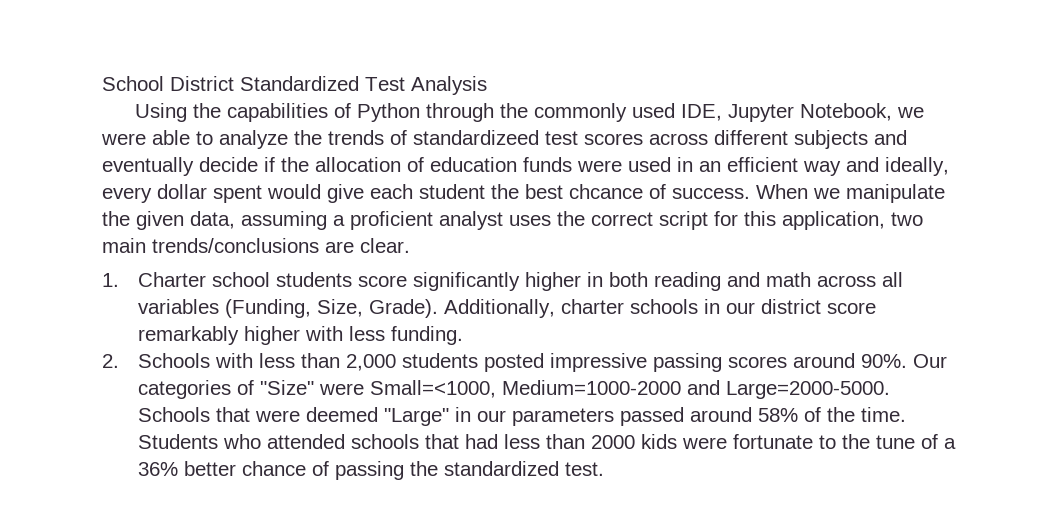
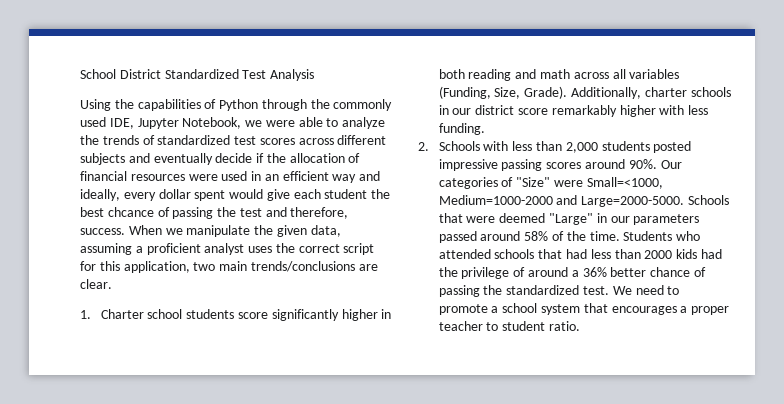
- Using the capabilities of Python through the commonly used IDE, Jupyter Notebook, we were able to analyze the trends of standardizeed test scores across different subjects and eventually decide if the allocation of education funds were used in an efficient way and ideally, every dollar spent would give each student the best chcance of success.
+ Using the capabilities of Python through the commonly used IDE, Jupyter Notebook, we were able to analyze the trends of standardized test scores across different subjects and eventually decide if the allocation of financial resources were used in an efficient way and ideally, every dollar spent would give each student the best chcance of passing the test and therefore, success.
- Students who attended schools that had less than 2000 kids were fortunate to the tune of a 36% better chance of passing the standardized test.
+ Students who attended schools that had less than 2000 kids had the privilege of around a 36% better chance of passing the standardized test.
+ We need to promote a school system that encourages a proper teacher to student ratio.

